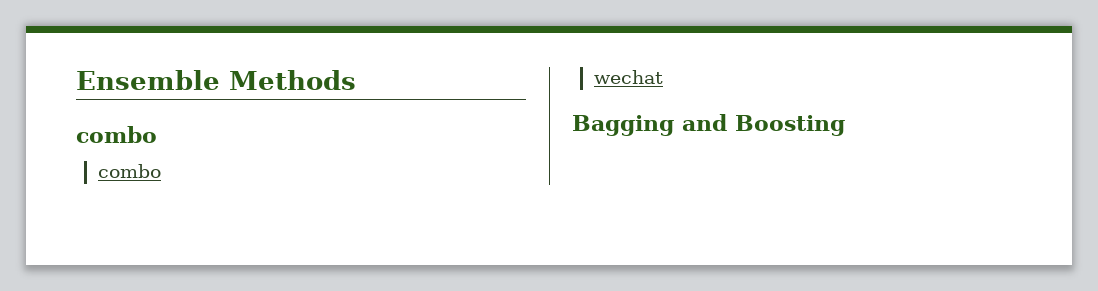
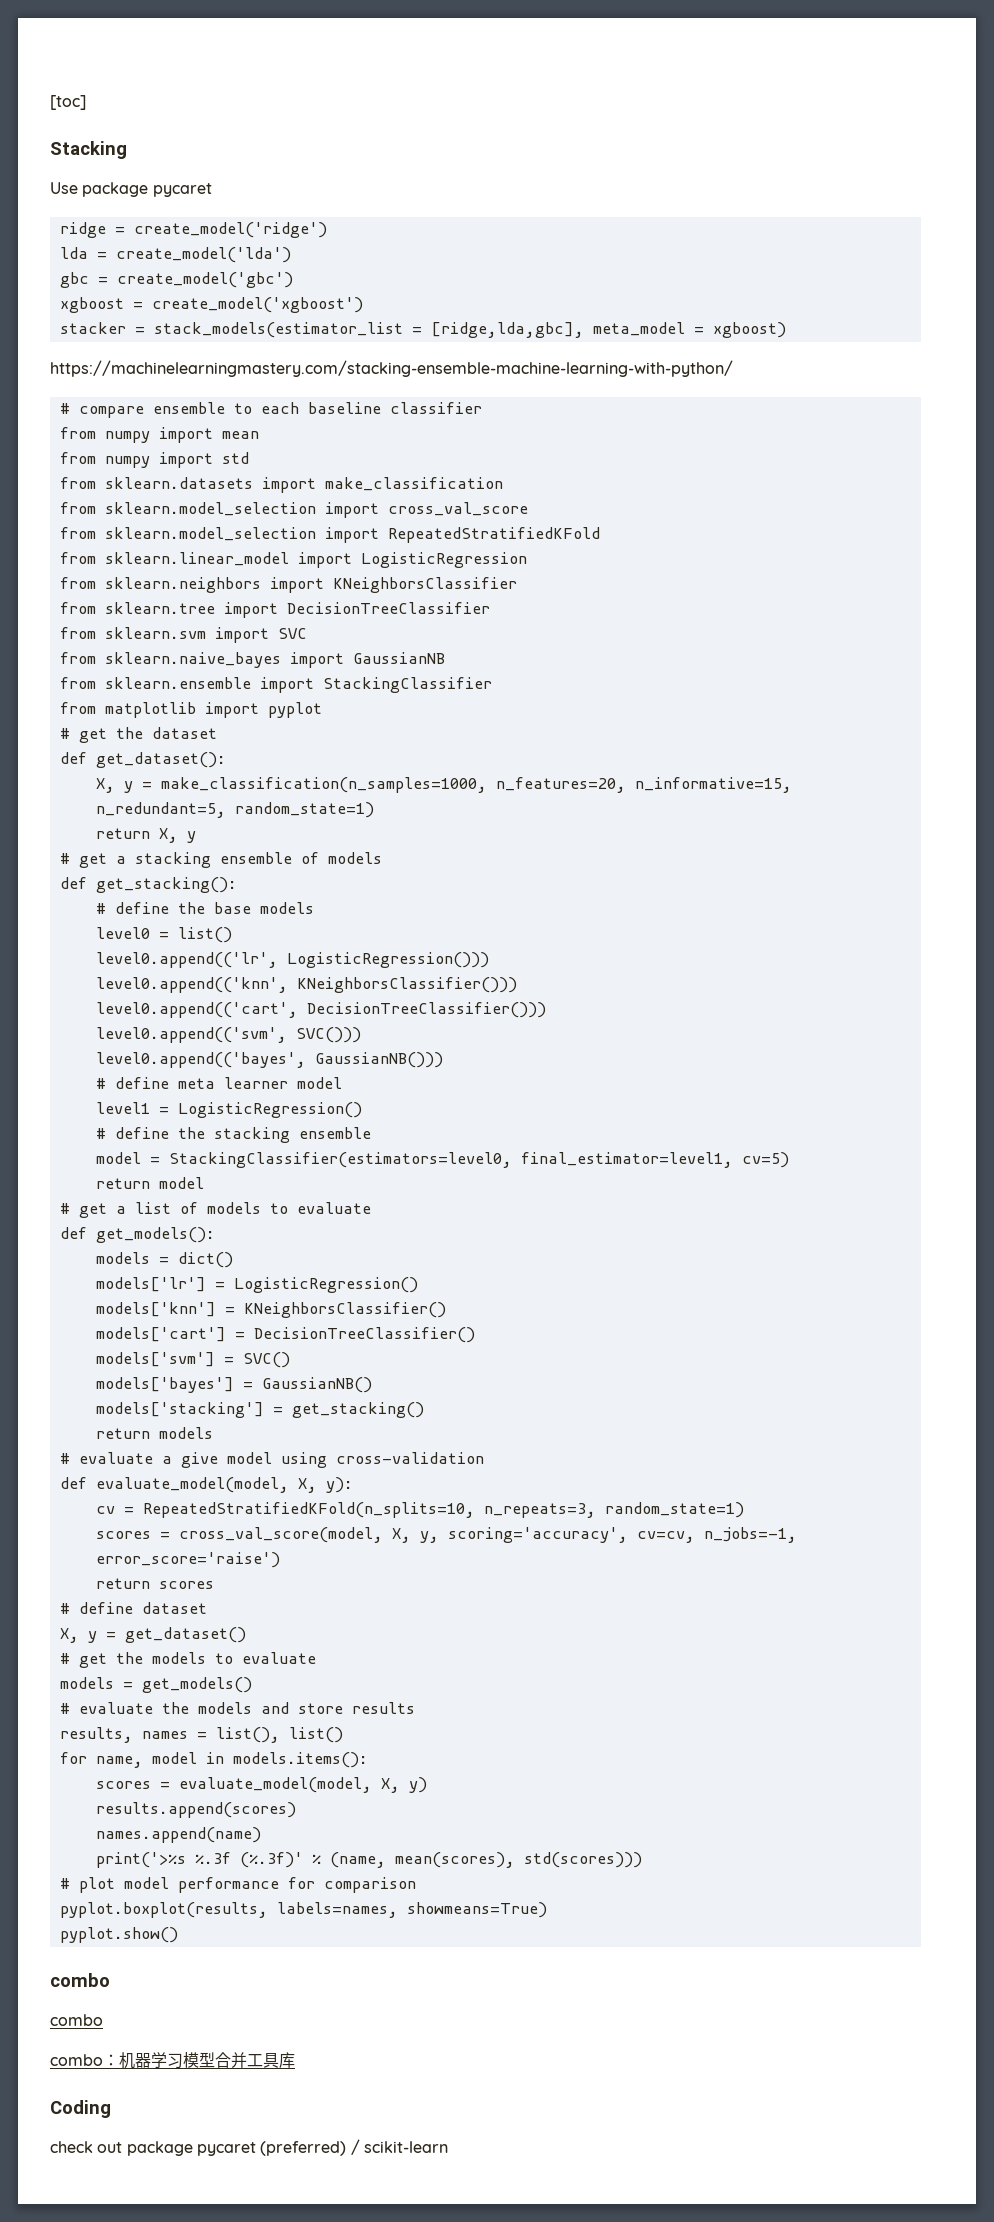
- Ensemble Methods
+ [toc]
+ Stacking
+ Use package pycaret
+ ridge = create_model('ridge')
+ lda = create_model('lda')
+ gbc = create_model('gbc')
+ xgboost = create_model('xgboost')
+ stacker = stack_models(estimator_list = [ridge,lda,gbc], meta_model = xgboost)
+ https://machinelearningmastery.com/stacking-ensemble-machine-learning-with-python/
+ # compare ensemble to each baseline classifier
+ from numpy import mean
+ from numpy import std
+ from sklearn.datasets import make_classification
+ from sklearn.model_selection import cross_val_score
+ from sklearn.model_selection import RepeatedStratifiedKFold
+ from sklearn.linear_model import LogisticRegression
+ from sklearn.neighbors import KNeighborsClassifier
+ from sklearn.tree import DecisionTreeClassifier
+ from sklearn.svm import SVC
+ from sklearn.naive_bayes import GaussianNB
+ from sklearn.ensemble import StackingClassifier
+ from matplotlib import pyplot
+ # get the dataset
+ def get_dataset():
+ X, y = make_classification(n_samples=1000, n_features=20, n_informative=15, n_redundant=5, random_state=1)
+ return X, y
+ # get a stacking ensemble of models
+ def get_stacking():
+ # define the base models
+ level0 = list()
+ level0.append(('lr', LogisticRegression()))
+ level0.append(('knn', KNeighborsClassifier()))
+ level0.append(('cart', DecisionTreeClassifier()))
+ level0.append(('svm', SVC()))
+ level0.append(('bayes', GaussianNB()))
+ # define meta learner model
+ level1 = LogisticRegression()
+ # define the stacking ensemble
+ model = StackingClassifier(estimators=level0, final_estimator=level1, cv=5)
+ return model
+ # get a list of models to evaluate
+ def get_models():
+ models = dict()
+ models['lr'] = LogisticRegression()
+ models['knn'] = KNeighborsClassifier()
+ models['cart'] = DecisionTreeClassifier()
+ models['svm'] = SVC()
+ models['bayes'] = GaussianNB()
+ models['stacking'] = get_stacking()
+ return models
+ # evaluate a give model using cross-validation
+ def evaluate_model(model, X, y):
+ cv = RepeatedStratifiedKFold(n_splits=10, n_repeats=3, random_state=1)
+ scores = cross_val_score(model, X, y, scoring='accuracy', cv=cv, n_jobs=-1, error_score='raise')
+ return scores
+ # define dataset
+ X, y = get_dataset()
+ # get the models to evaluate
+ models = get_models()
+ # evaluate the models and store results
+ results, names = list(), list()
+ for name, model in models.items():
+ scores = evaluate_model(model, X, y)
+ results.append(scores)
+ names.append(name)
+ print('>%s %.3f (%.3f)' % (name, mean(scores), std(scores)))
+ # plot model performance for comparison
+ pyplot.boxplot(results, labels=names, showmeans=True)
+ pyplot.show()
  combo
  combo
- wechat
- Bagging and Boosting
+ combo：机器学习模型合并工具库
+ Coding
+ check out package pycaret (preferred) / scikit-learn

